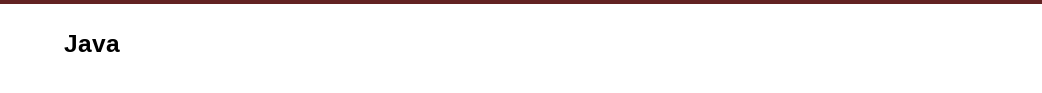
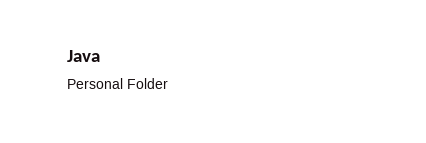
+ Personal Folder

